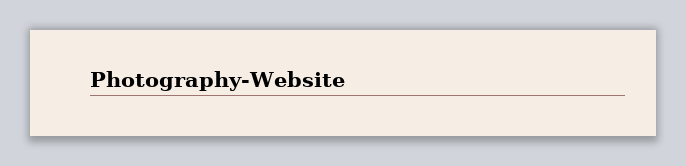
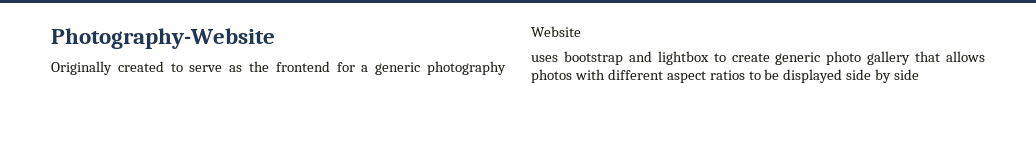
+ Originally created to serve as the frontend for a generic photography Website
+ uses bootstrap and lightbox to create generic photo gallery that allows photos with different aspect ratios to be displayed side by side

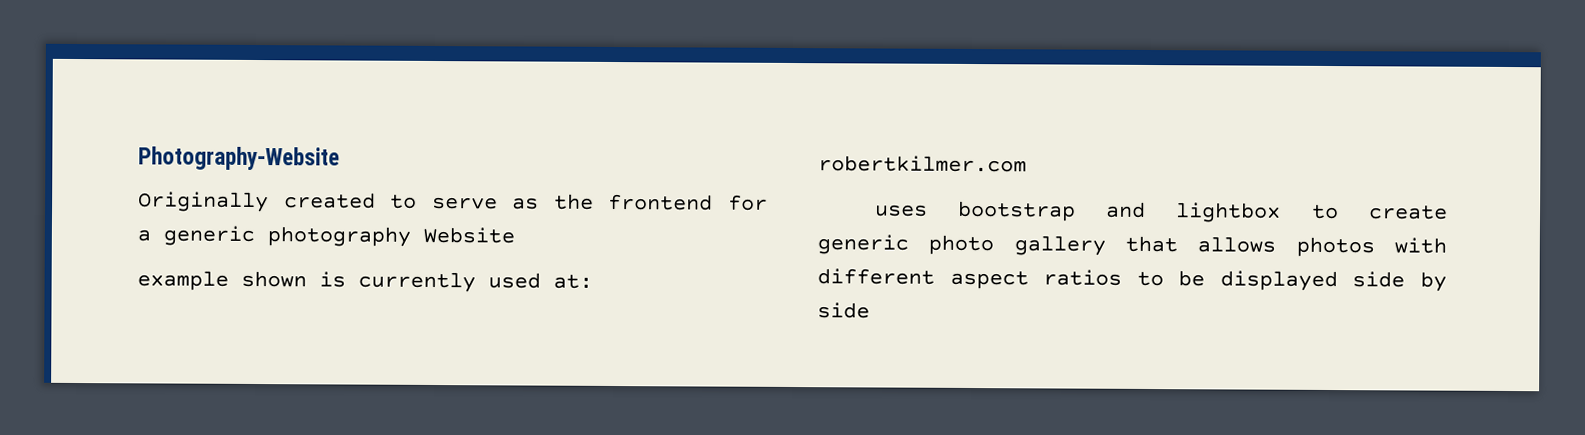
+ example shown is currently used at: robertkilmer.com

